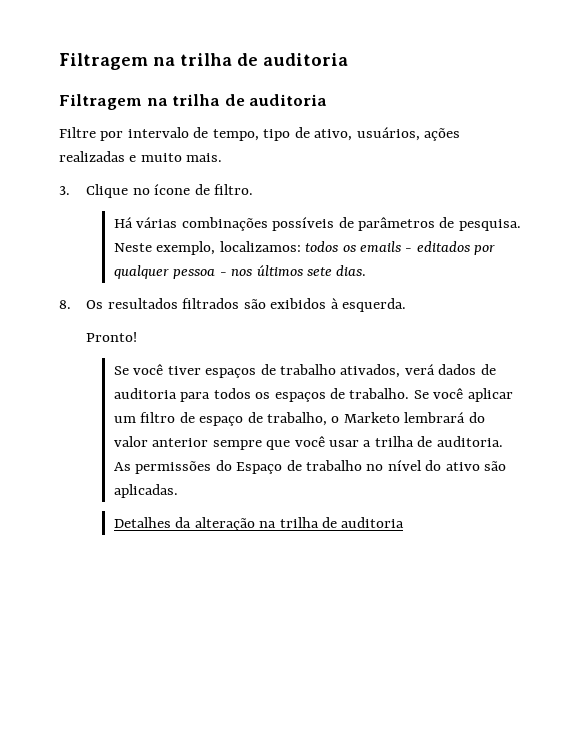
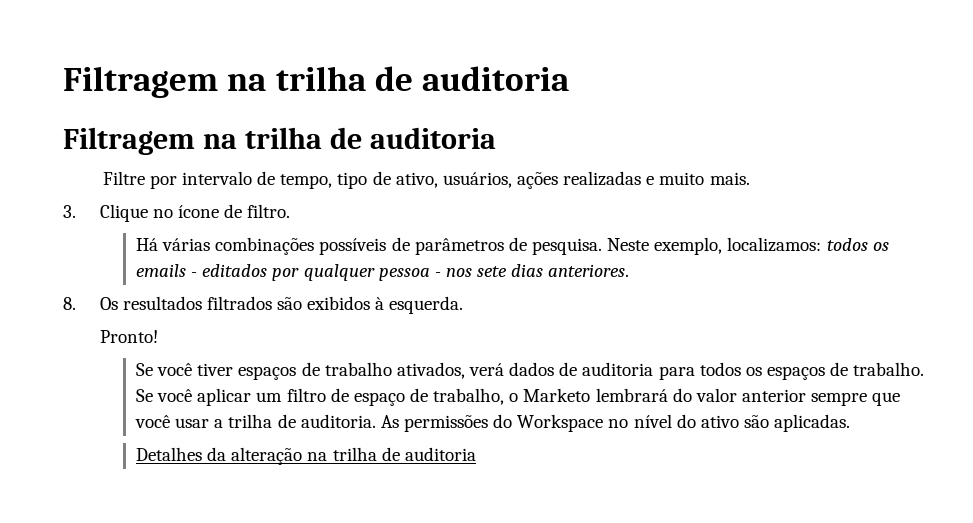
- Neste exemplo, localizamos: todos os emails - editados por qualquer pessoa - nos últimos sete dias.
+ Neste exemplo, localizamos: todos os emails - editados por qualquer pessoa - nos sete dias anteriores.
- As permissões do Espaço de trabalho no nível do ativo são aplicadas.
+ As permissões do Workspace no nível do ativo são aplicadas.

